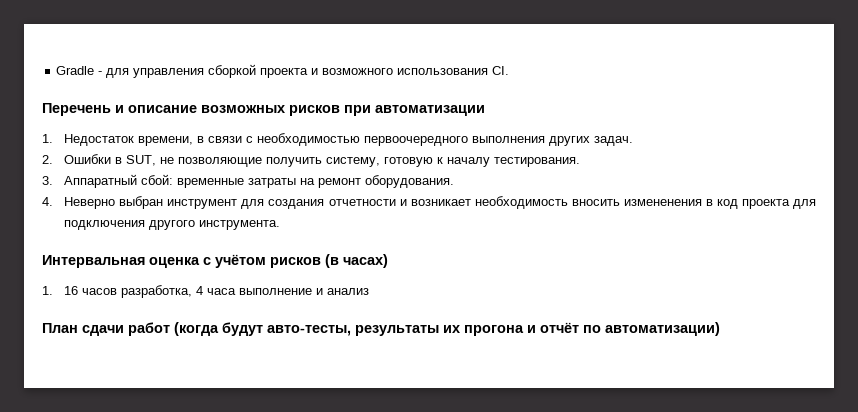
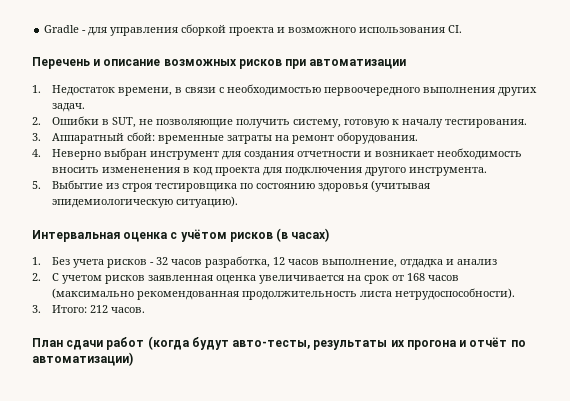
+ 5. Выбытие из строя тестировщика по состоянию здоровья (учитывая эпидемиологическую ситуацию).
- 1. 16 часов разработка, 4 часа выполнение и анализ
+ 1. Без учета рисков - 32 часов разработка, 12 часов выполнение, отдадка и анализ
+ 2. С учетом рисков заявленная оценка увеличивается на срок от 168 часов (максимально рекомендованная продолжительность листа нетрудоспособности).
+ 3. Итого: 212 часов.

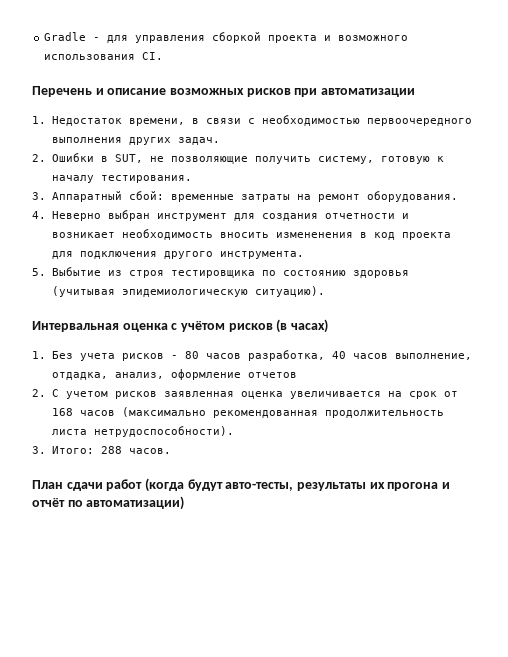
- 1. Без учета рисков - 32 часов разработка, 12 часов выполнение, отдадка и анализ
+ 1. Без учета рисков - 80 часов разработка, 40 часов выполнение, отдадка, анализ, оформление отчетов
- 3. Итого: 212 часов.
+ 3. Итого: 288 часов.

